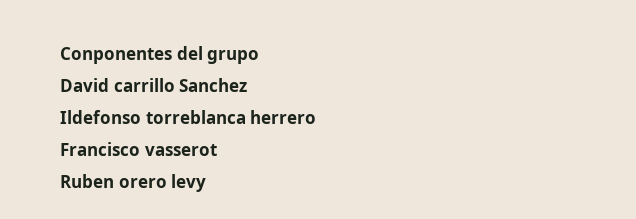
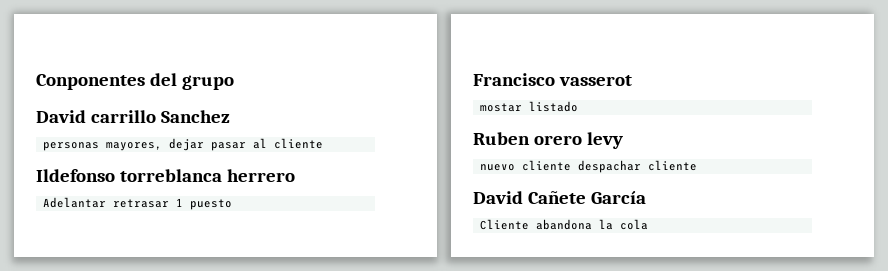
+ personas mayores, dejar pasar al cliente
+ Adelantar retrasar 1 puesto
+ mostar listado
+ nuevo cliente despachar cliente
+ David Cañete García
+ Cliente abandona la cola

